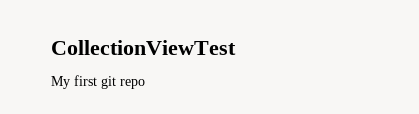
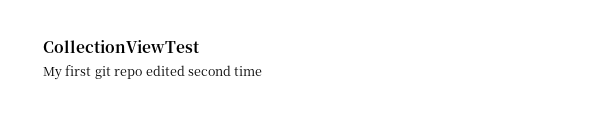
- My first git repo
+ My first git repo edited second time

